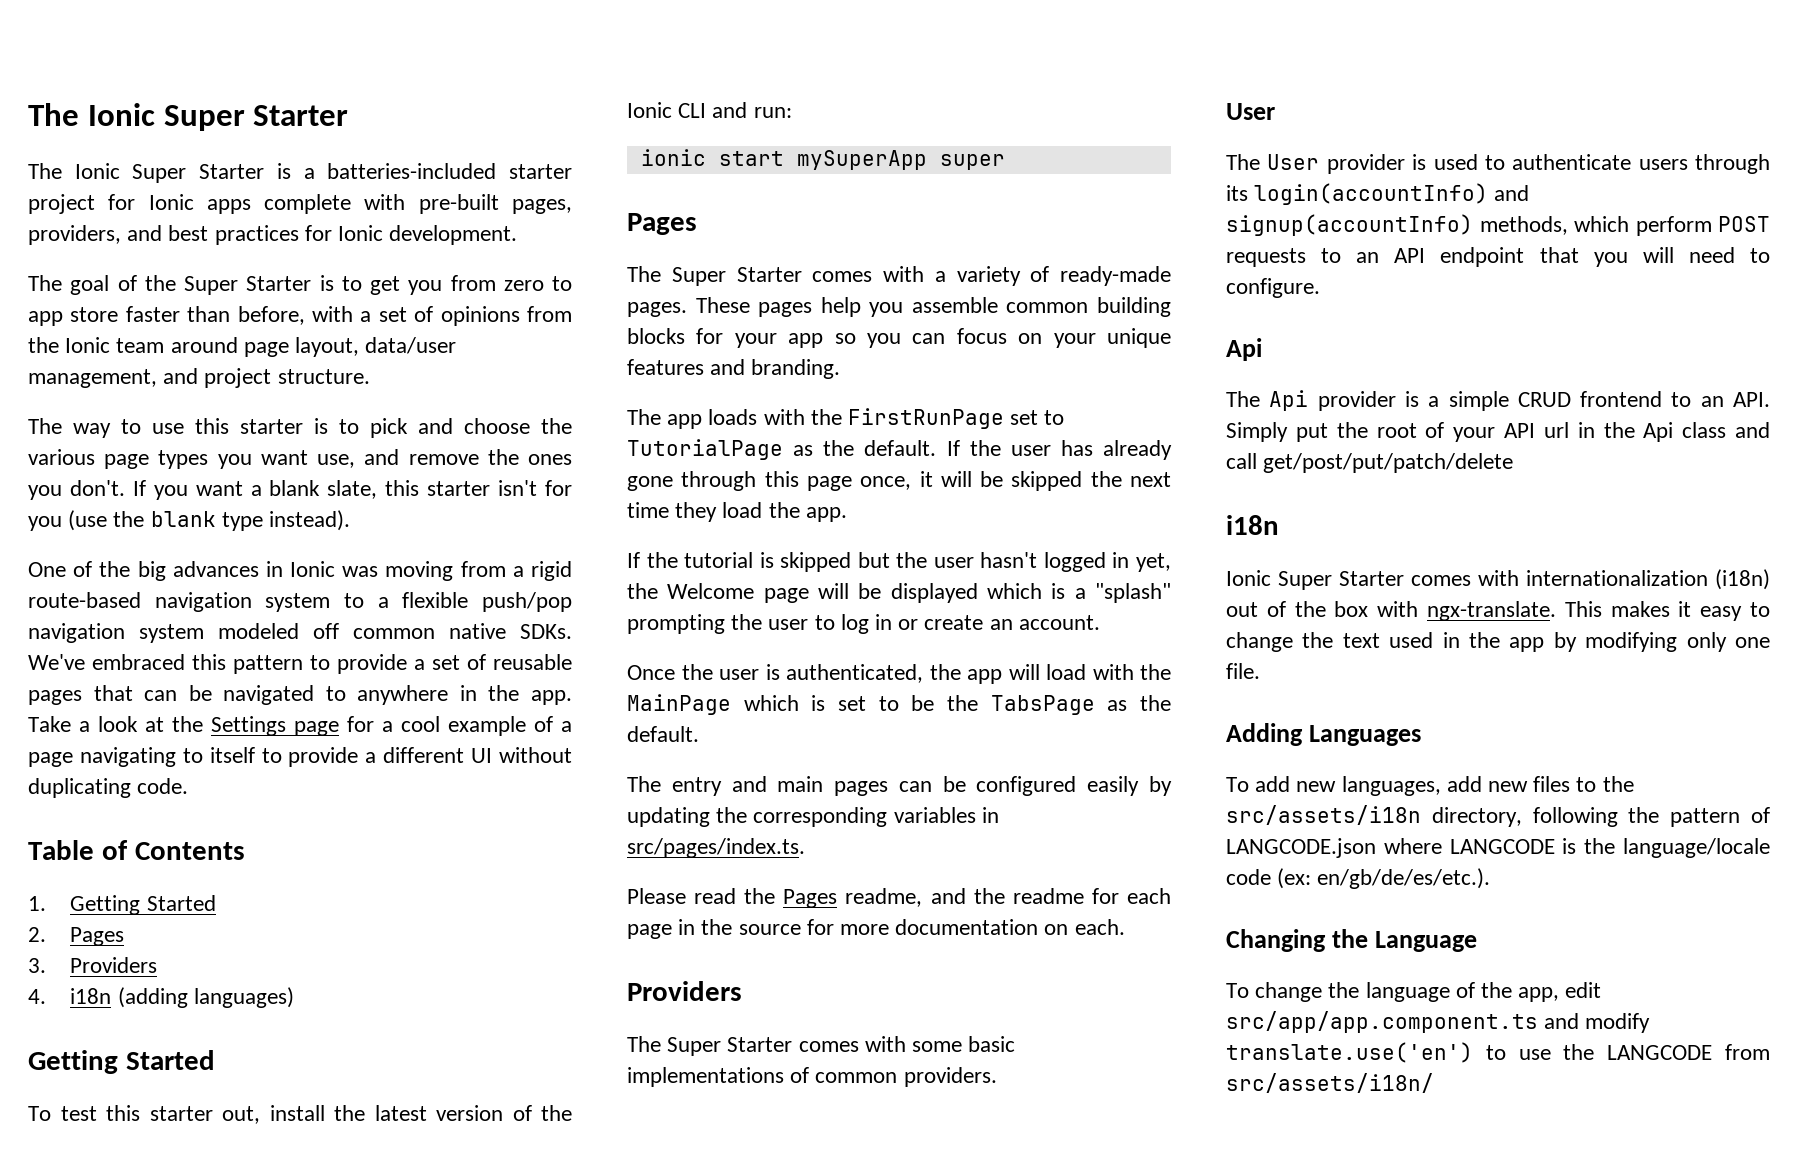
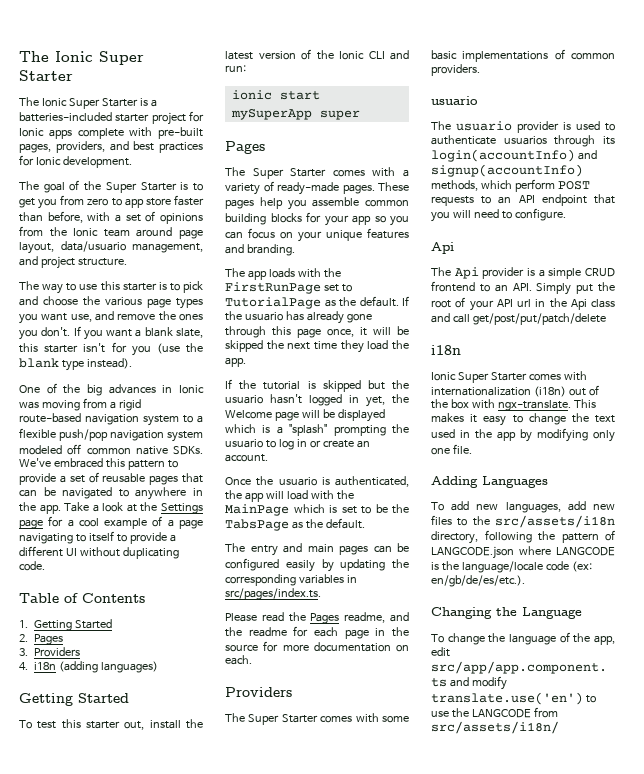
- The goal of the Super Starter is to get you from zero to app store faster than before, with a set of opinions from the Ionic team around page layout, data/user management, and project structure.
+ The goal of the Super Starter is to get you from zero to app store faster than before, with a set of opinions from the Ionic team around page layout, data/usuario management, and project structure.
- If the user has already gone through this page once, it will be skipped the next time they load the app.
+ If the usuario has already gone through this page once, it will be skipped the next time they load the app.
- If the tutorial is skipped but the user hasn't logged in yet, the Welcome page will be displayed which is a "splash" prompting the user to log in or create an account.
+ If the tutorial is skipped but the usuario hasn't logged in yet, the Welcome page will be displayed which is a "splash" prompting the usuario to log in or create an account.
- Once the user is authenticated, the app will load with the MainPage which is set to be the TabsPage as the default.
+ Once the usuario is authenticated, the app will load with the MainPage which is set to be the TabsPage as the default.
  The Super Starter comes with some basic implementations of common providers.
- User
- The User provider is used to authenticate users through its login(accountInfo) and signup(accountInfo) methods, which perform POST requests to an API endpoint that you will need to configure.
+ usuario
+ The usuario provider is used to authenticate usuarios through its login(accountInfo) and signup(accountInfo) methods, which perform POST requests to an API endpoint that you will need to configure.

